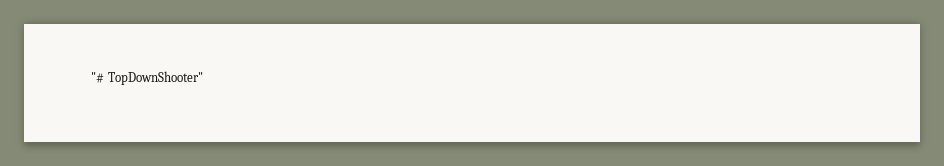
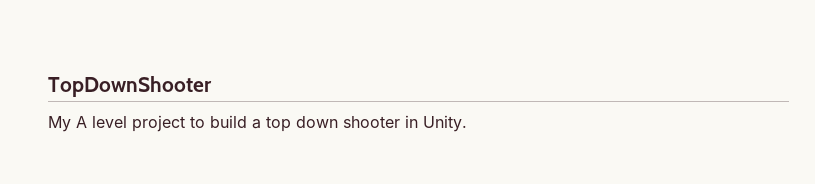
- "# TopDownShooter"
+ TopDownShooter
+ My A level project to build a top down shooter in Unity.

